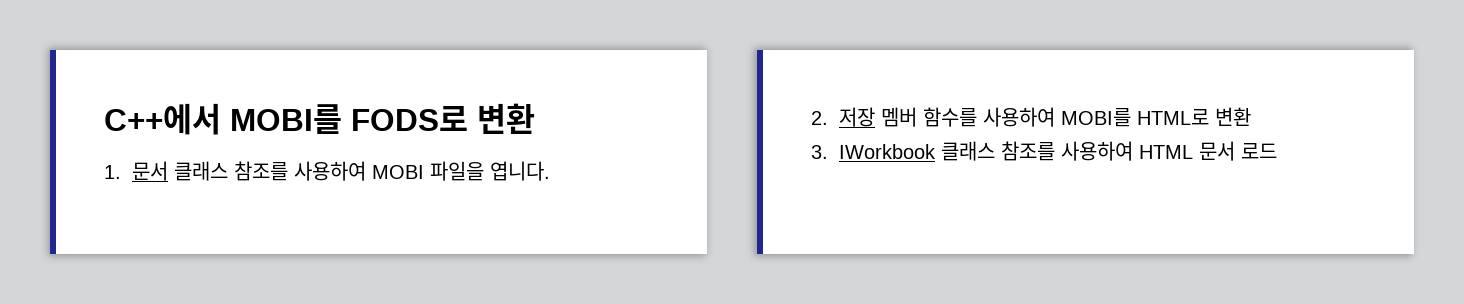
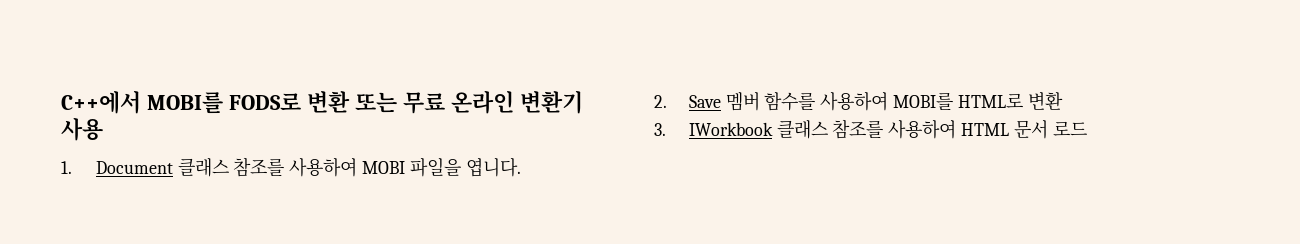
- C++에서 MOBI를 FODS로 변환
+ C++에서 MOBI를 FODS로 변환 또는 무료 온라인 변환기 사용
- 1. 문서 클래스 참조를 사용하여 MOBI 파일을 엽니다.
+ 1. Document 클래스 참조를 사용하여 MOBI 파일을 엽니다.
- 2. 저장 멤버 함수를 사용하여 MOBI를 HTML로 변환
+ 2. Save 멤버 함수를 사용하여 MOBI를 HTML로 변환

